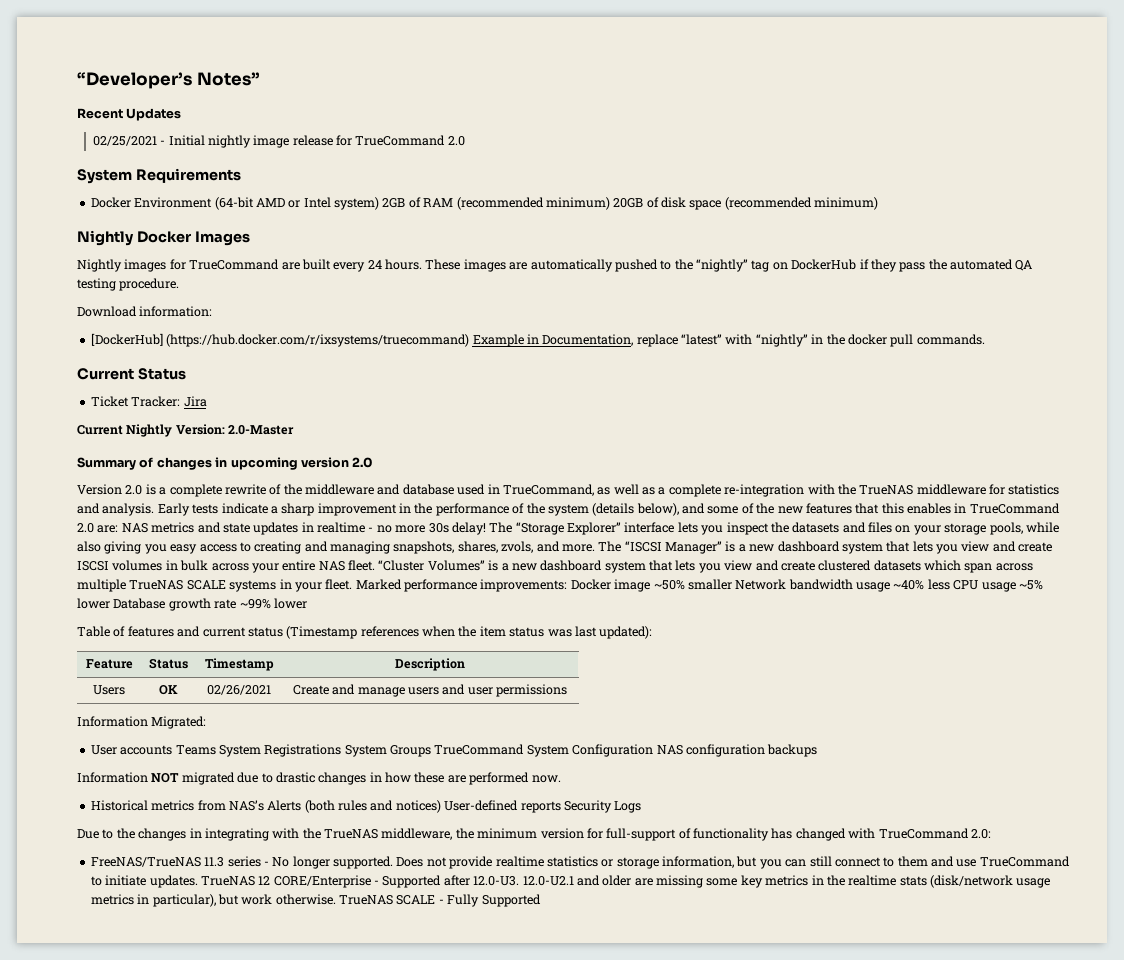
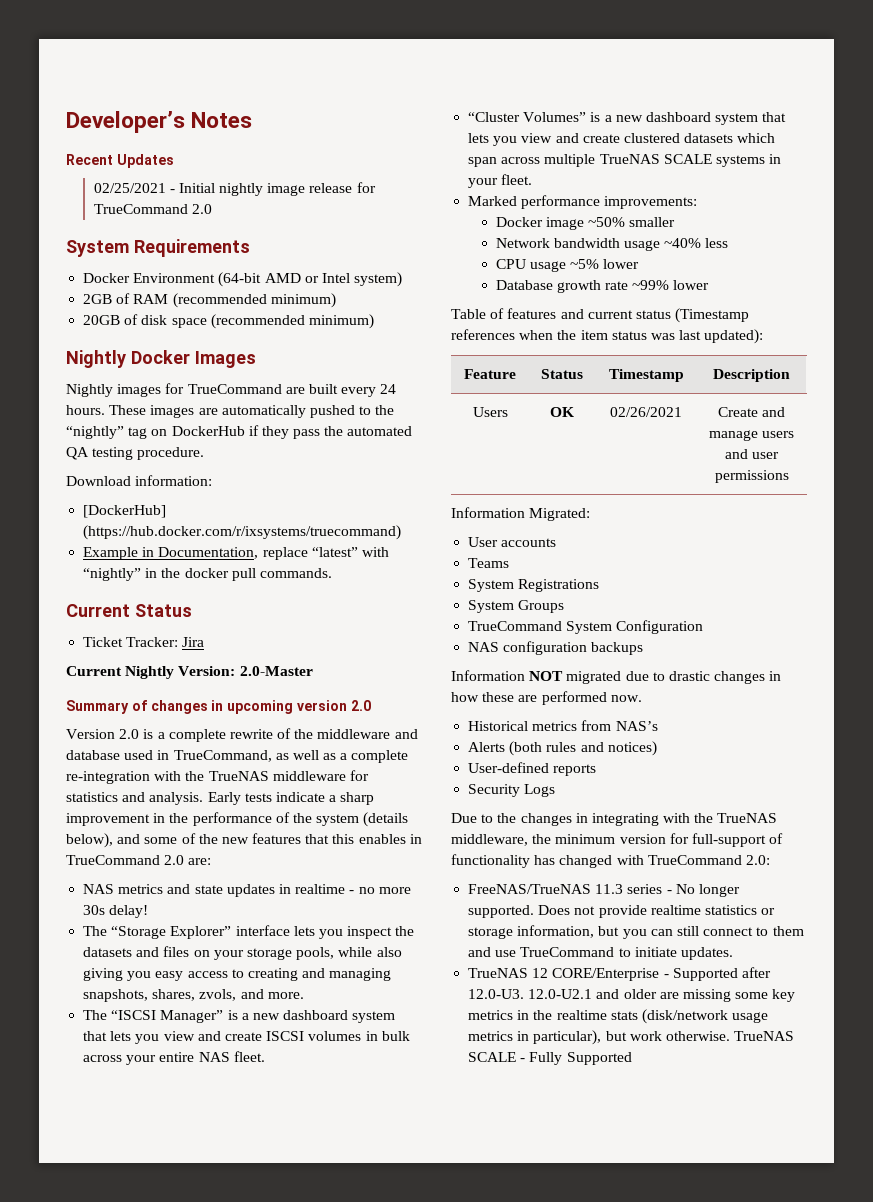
- “Developer’s Notes”
+ Developer’s Notes
- Docker Environment (64-bit AMD or Intel system) 2GB of RAM (recommended minimum) 20GB of disk space (recommended minimum)
+ Docker Environment (64-bit AMD or Intel system)
+ 2GB of RAM (recommended minimum)
+ 20GB of disk space (recommended minimum)
- [DockerHub] (https://hub.docker.com/r/ixsystems/truecommand) Example in Documentation, replace “latest” with “nightly” in the docker pull commands.
+ [DockerHub] (https://hub.docker.com/r/ixsystems/truecommand)
+ Example in Documentation, replace “latest” with “nightly” in the docker pull commands.
- Early tests indicate a sharp improvement in the performance of the system (details below), and some of the new features that this enables in TrueCommand 2.0 are: NAS metrics and state updates in realtime - no more 30s delay! The “Storage Explorer” interface lets you inspect the datasets and files on your storage pools, while also giving you easy access to creating and managing snapshots, shares, zvols, and more. The “ISCSI Manager” is a new dashboard system that lets you view and create ISCSI volumes in bulk across your entire NAS fleet. “Cluster Volumes” is a new dashboard system that lets you view and create clustered datasets which span across multiple TrueNAS SCALE systems in your fleet. Marked performance improvements: Docker image ~50% smaller Network bandwidth usage ~40% less CPU usage ~5% lower Database growth rate ~99% lower
+ Early tests indicate a sharp improvement in the performance of the system (details below), and some of the new features that this enables in TrueCommand 2.0 are:
+ NAS metrics and state updates in realtime - no more 30s delay!
+ The “Storage Explorer” interface lets you inspect the datasets and files on your storage pools, while also giving you easy access to creating and managing snapshots, shares, zvols, and more.
+ The “ISCSI Manager” is a new dashboard system that lets you view and create ISCSI volumes in bulk across your entire NAS fleet.
+ “Cluster Volumes” is a new dashboard system that lets you view and create clustered datasets which span across multiple TrueNAS SCALE systems in your fleet.
+ Marked performance improvements:
+ Docker image ~50% smaller
+ Network bandwidth usage ~40% less
+ CPU usage ~5% lower
+ Database growth rate ~99% lower
- User accounts Teams System Registrations System Groups TrueCommand System Configuration NAS configuration backups
+ User accounts
+ Teams
+ System Registrations
+ System Groups
+ TrueCommand System Configuration
+ NAS configuration backups
- Historical metrics from NAS’s Alerts (both rules and notices) User-defined reports Security Logs
+ Historical metrics from NAS’s
+ Alerts (both rules and notices)
+ User-defined reports
+ Security Logs
- Does not provide realtime statistics or storage information, but you can still connect to them and use TrueCommand to initiate updates. TrueNAS 12 CORE/Enterprise - Supported after 12.0-U3. 12.0-U2.1 and older are missing some key metrics in the realtime stats (disk/network usage metrics in particular), but work otherwise.
+ Does not provide realtime statistics or storage information, but you can still connect to them and use TrueCommand to initiate updates.
+ TrueNAS 12 CORE/Enterprise - Supported after 12.0-U3. 12.0-U2.1 and older are missing some key metrics in the realtime stats (disk/network usage metrics in particular), but work otherwise.

